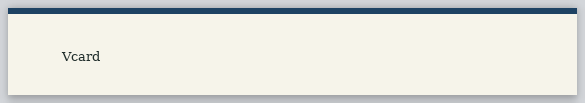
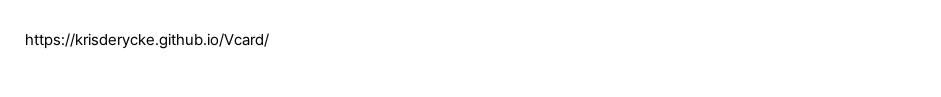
- Vcard
+ https://krisderycke.github.io/Vcard/

